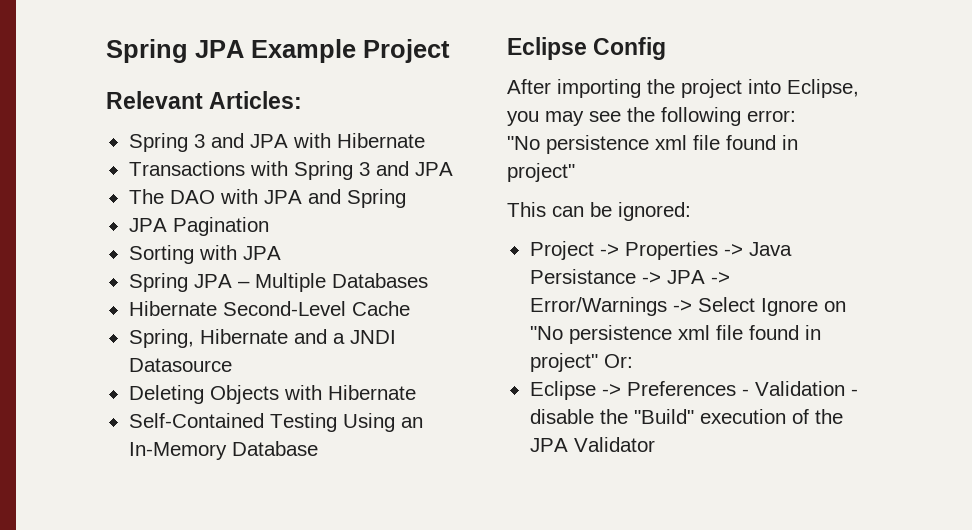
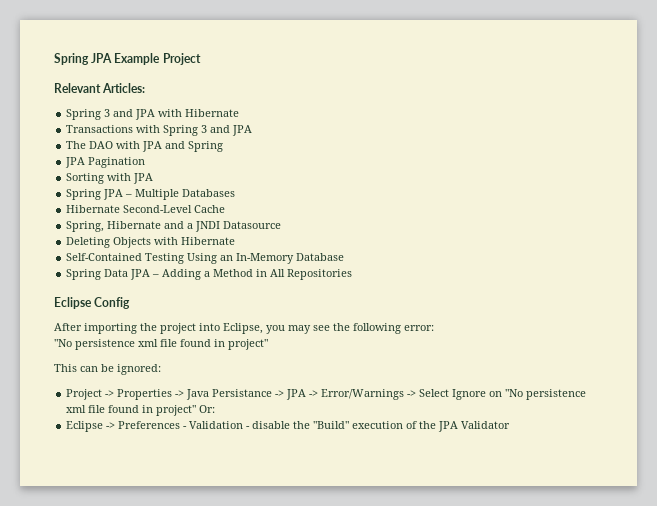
+ Spring Data JPA – Adding a Method in All Repositories

